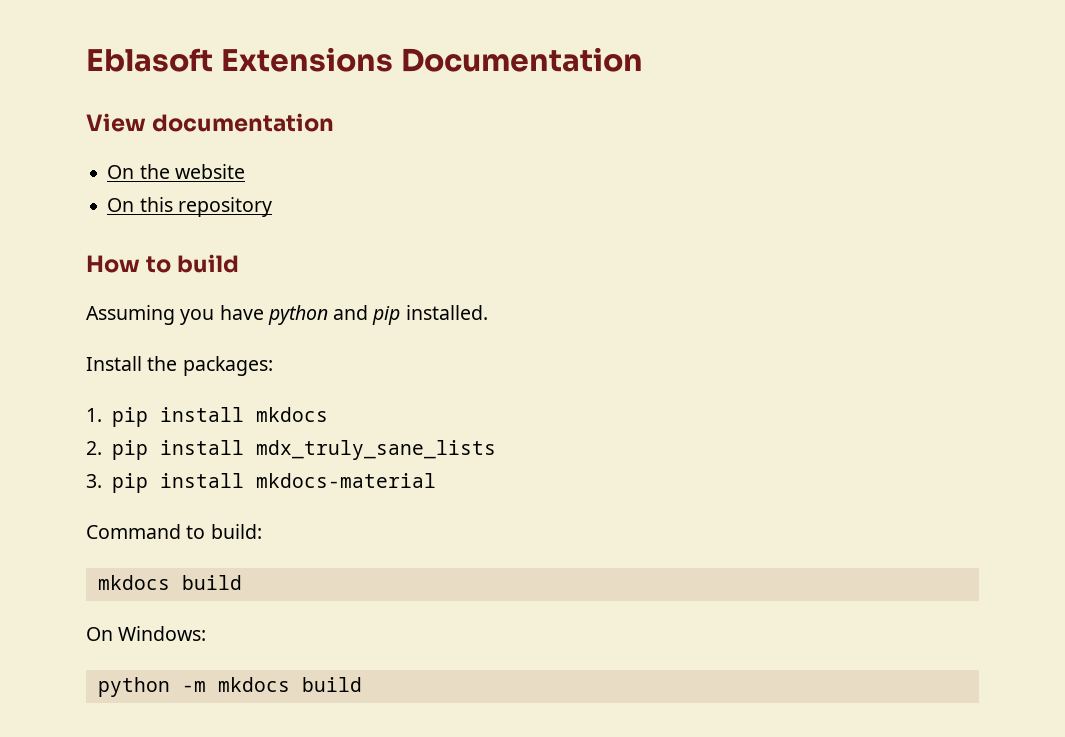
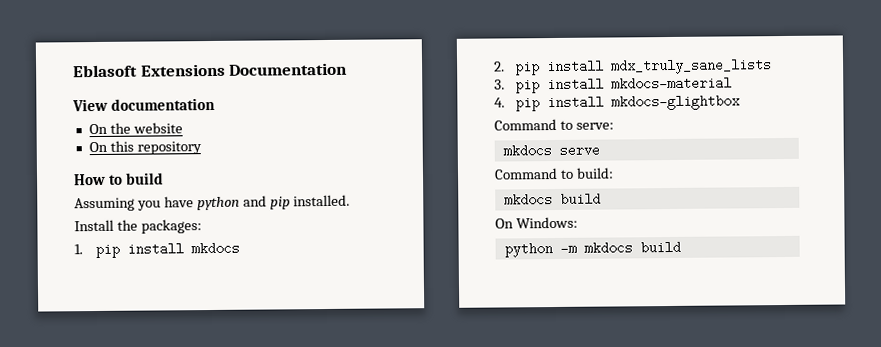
+ 4. pip install mkdocs-glightbox
+ Command to serve:
+ mkdocs serve

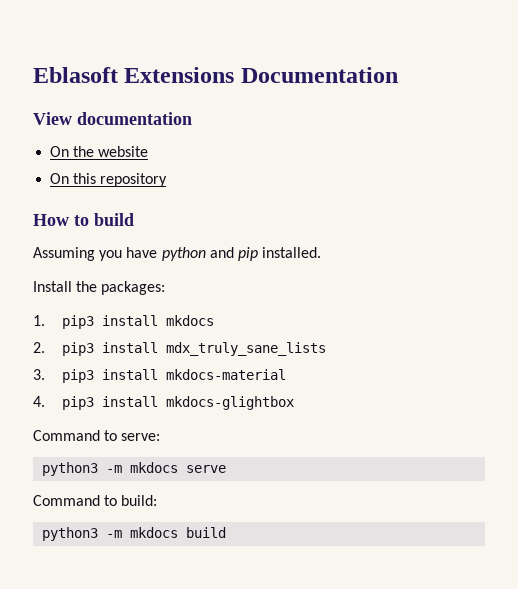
- 1. pip install mkdocs
+ 1. pip3 install mkdocs
- 2. pip install mdx_truly_sane_lists
+ 2. pip3 install mdx_truly_sane_lists
- 3. pip install mkdocs-material
+ 3. pip3 install mkdocs-material
- 4. pip install mkdocs-glightbox
+ 4. pip3 install mkdocs-glightbox
- mkdocs serve
+ python3 -m mkdocs serve
  Command to build:
- mkdocs build
- On Windows:
- python -m mkdocs build
+ python3 -m mkdocs build

